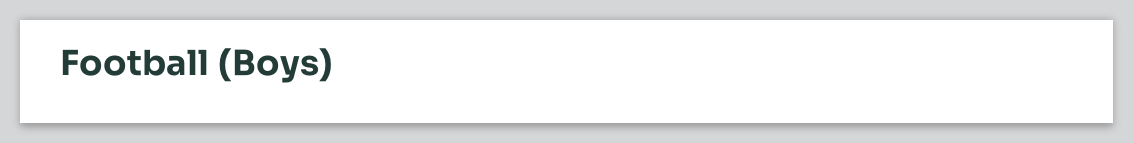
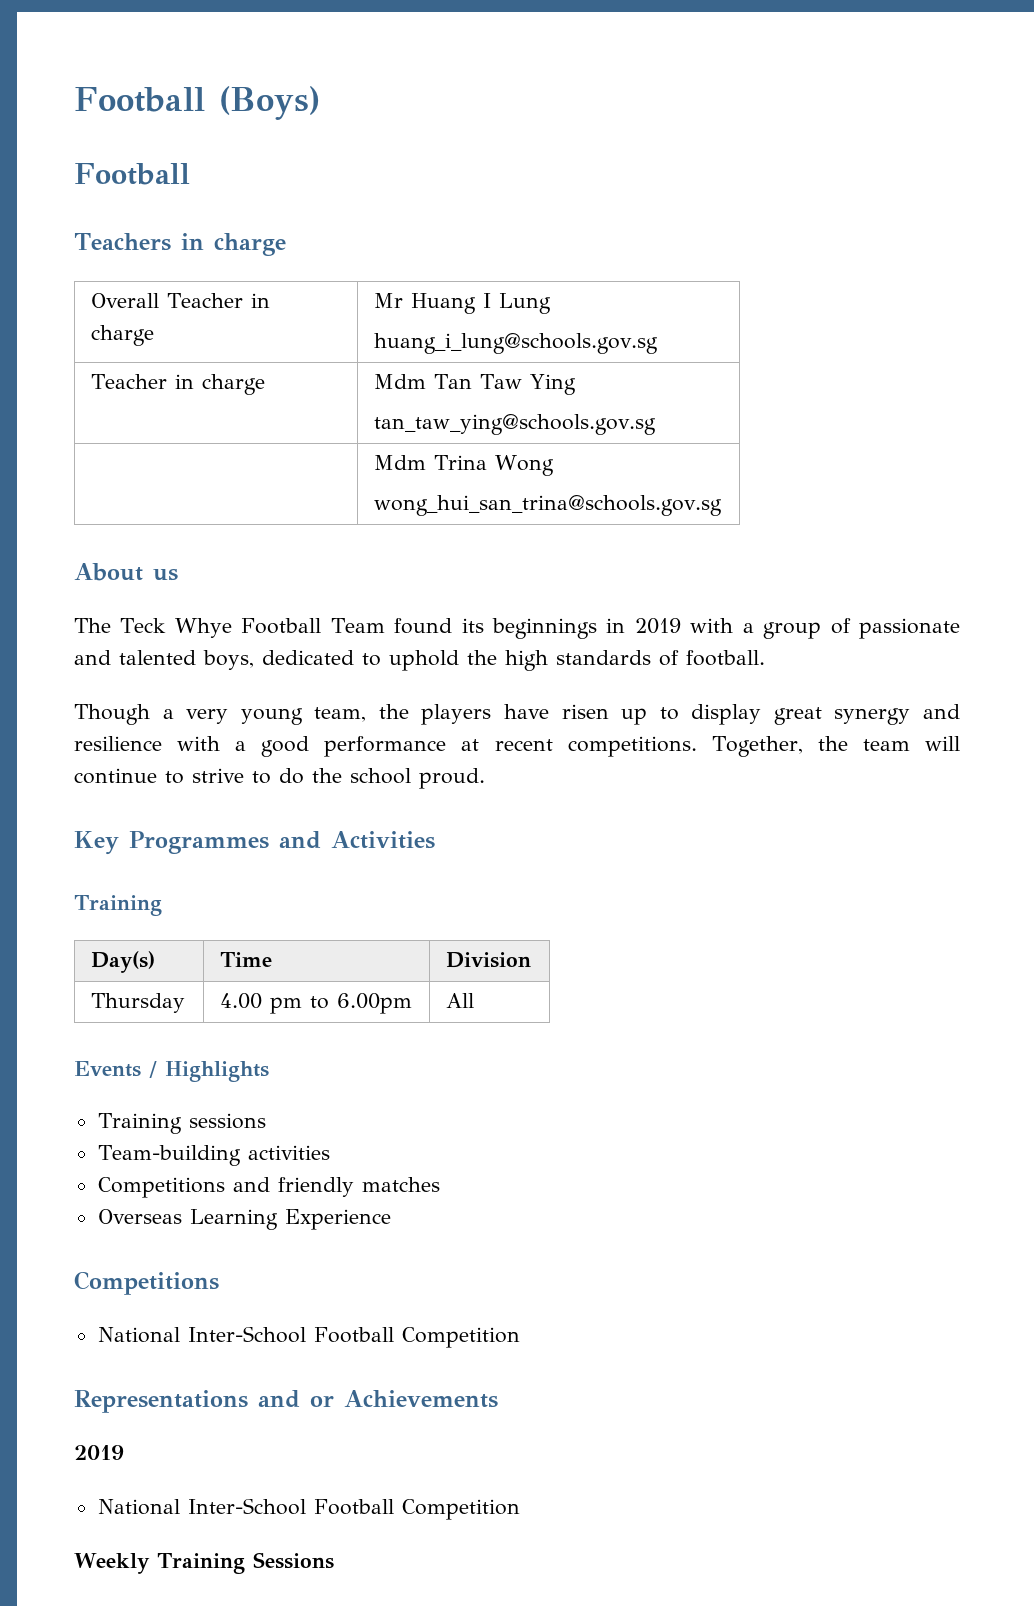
  Football (Boys)
+ Football
+ Teachers in charge
+ Overall Teacher in charge | Mr Huang I Lung
+ huang_i_lung@schools.gov.sg
+ Teacher in charge | Mdm Tan Taw Ying
+ tan_taw_ying@schools.gov.sg
+ | Mdm Trina Wong
+ wong_hui_san_trina@schools.gov.sg
+ About us
+ The Teck Whye Football Team found its beginnings in 2019 with a group of passionate and talented boys, dedicated to uphold the high standards of football.
+ Though a very young team, the players have risen up to display great synergy and resilience with a good performance at recent competitions. Together, the team will continue to strive to do the school proud.
+ Key Programmes and Activities
+ Training
+ Day(s) | Time | Division
+ Thursday | 4.00 pm to 6.00pm | All
+ Events / Highlights
+ Training sessions
+ Team-building activities
+ Competitions and friendly matches
+ Overseas Learning Experience
+ Competitions
+ National Inter-School Football Competition
+ Representations and or Achievements
+ 2019
+ National Inter-School Football Competition
+ Weekly Training Sessions

